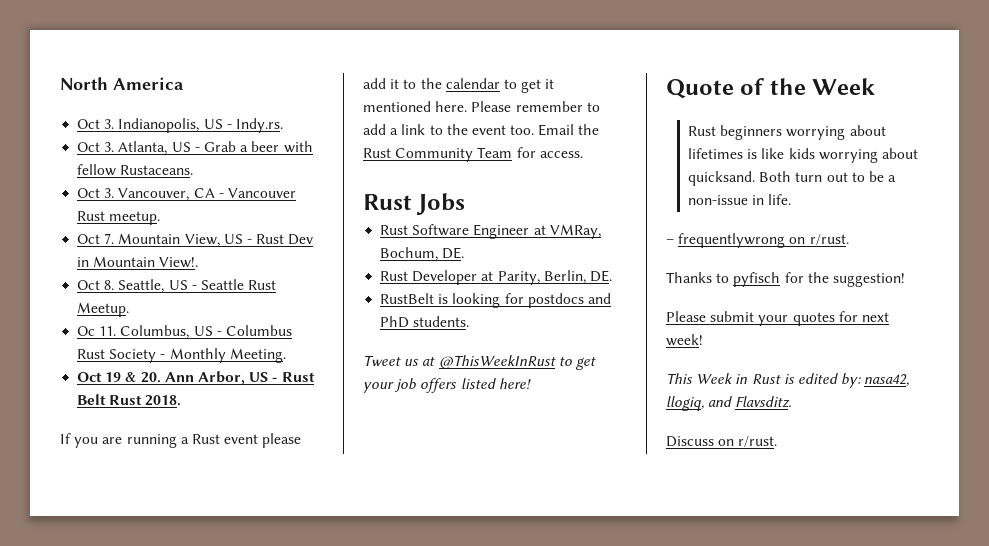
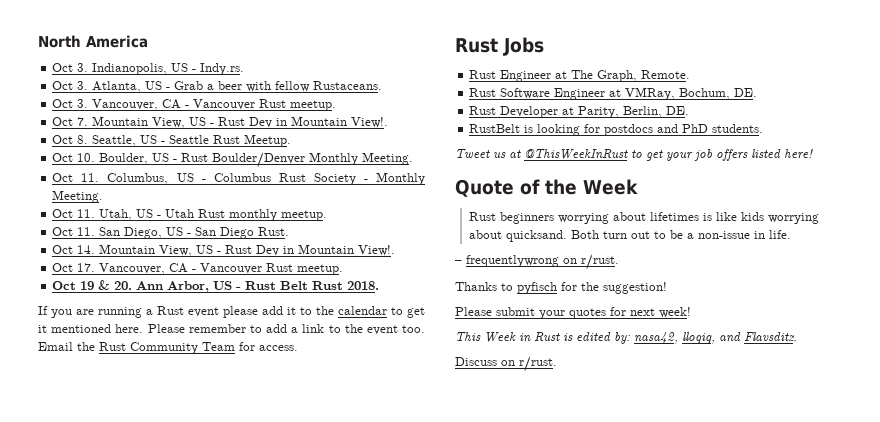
- Oc 11. Columbus, US - Columbus Rust Society - Monthly Meeting.
+ Oct 10. Boulder, US - Rust Boulder/Denver Monthly Meeting.
+ Oct 11. Columbus, US - Columbus Rust Society - Monthly Meeting.
+ Oct 11. Utah, US - Utah Rust monthly meetup.
+ Oct 11. San Diego, US - San Diego Rust.
+ Oct 14. Mountain View, US - Rust Dev in Mountain View!.
+ Oct 17. Vancouver, CA - Vancouver Rust meetup.
+ Rust Engineer at The Graph, Remote.

